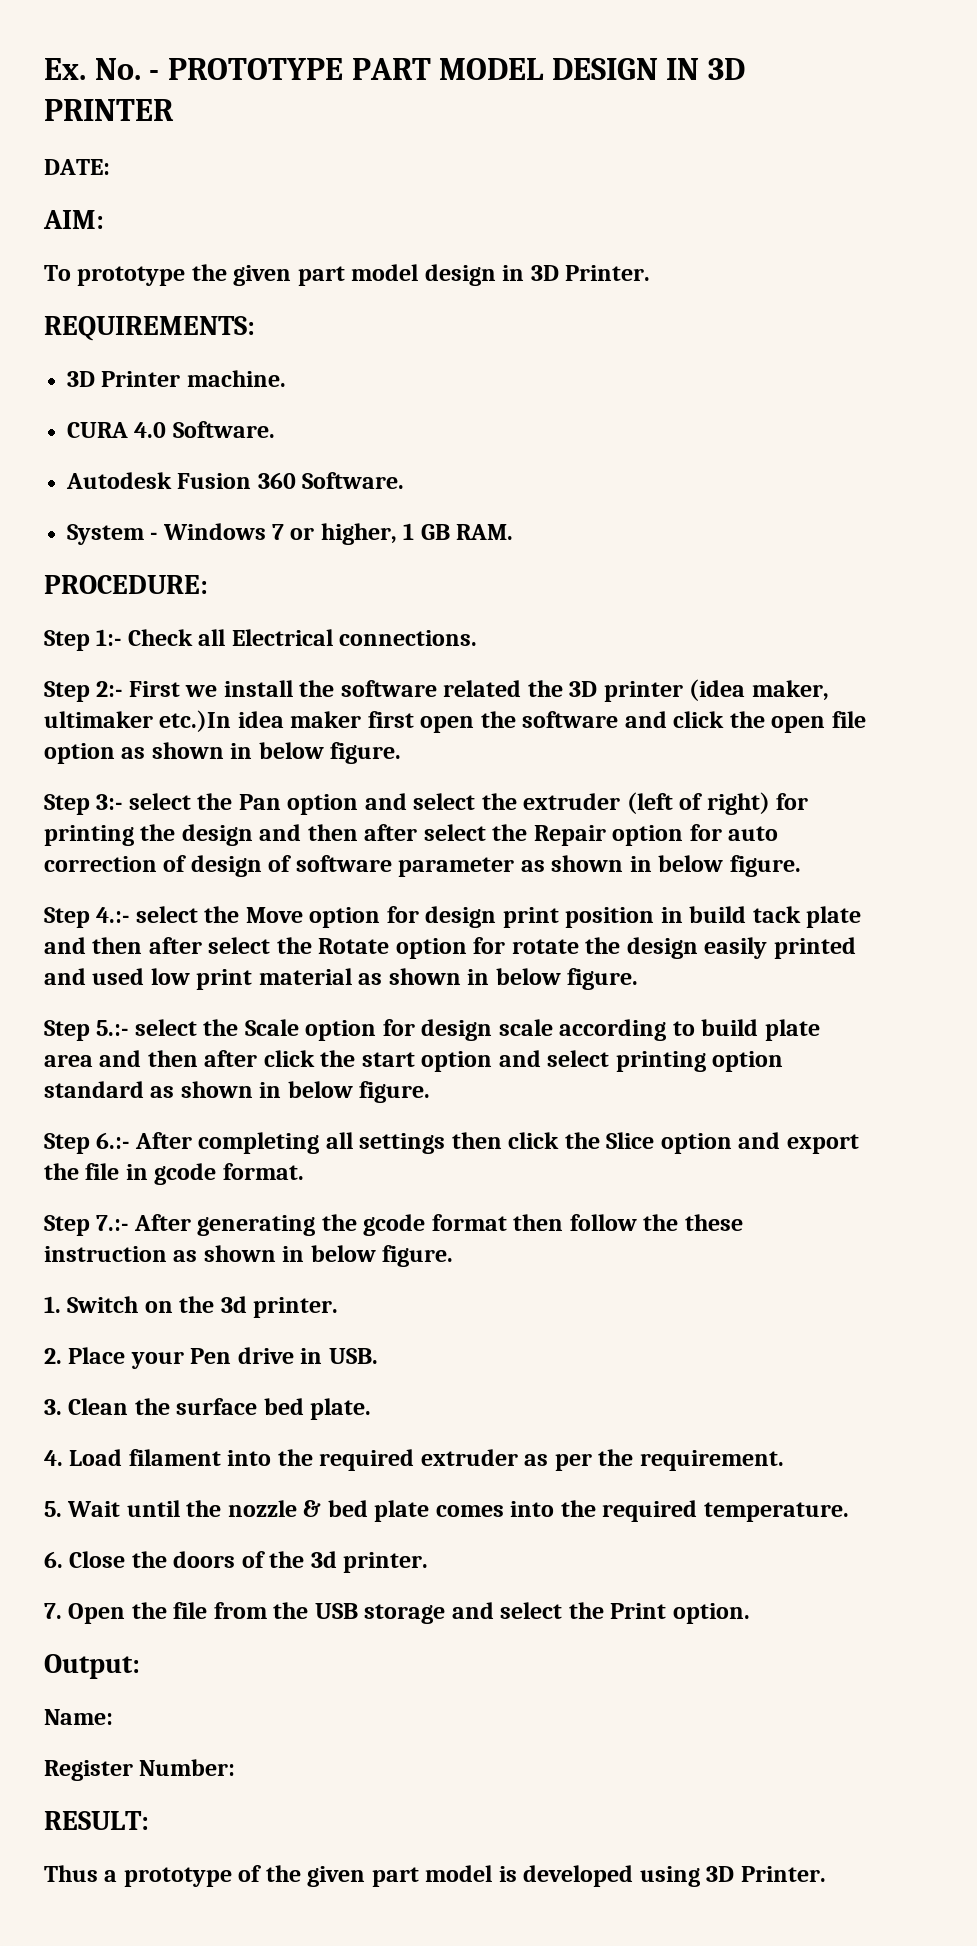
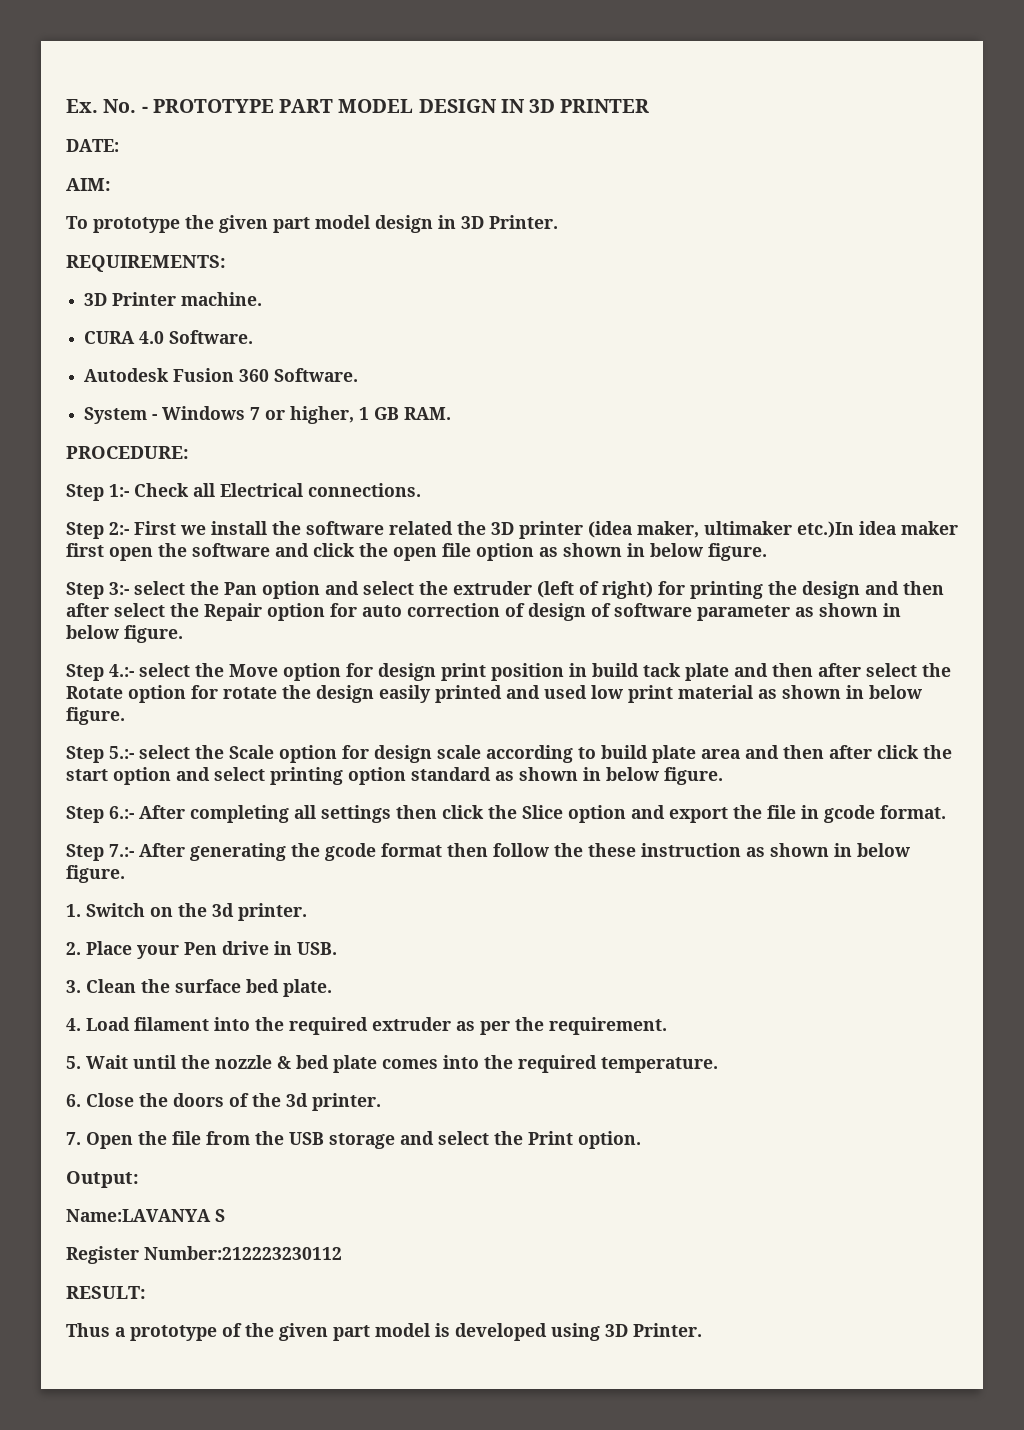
- Name:
+ Name:LAVANYA S
- Register Number:
+ Register Number:212223230112

